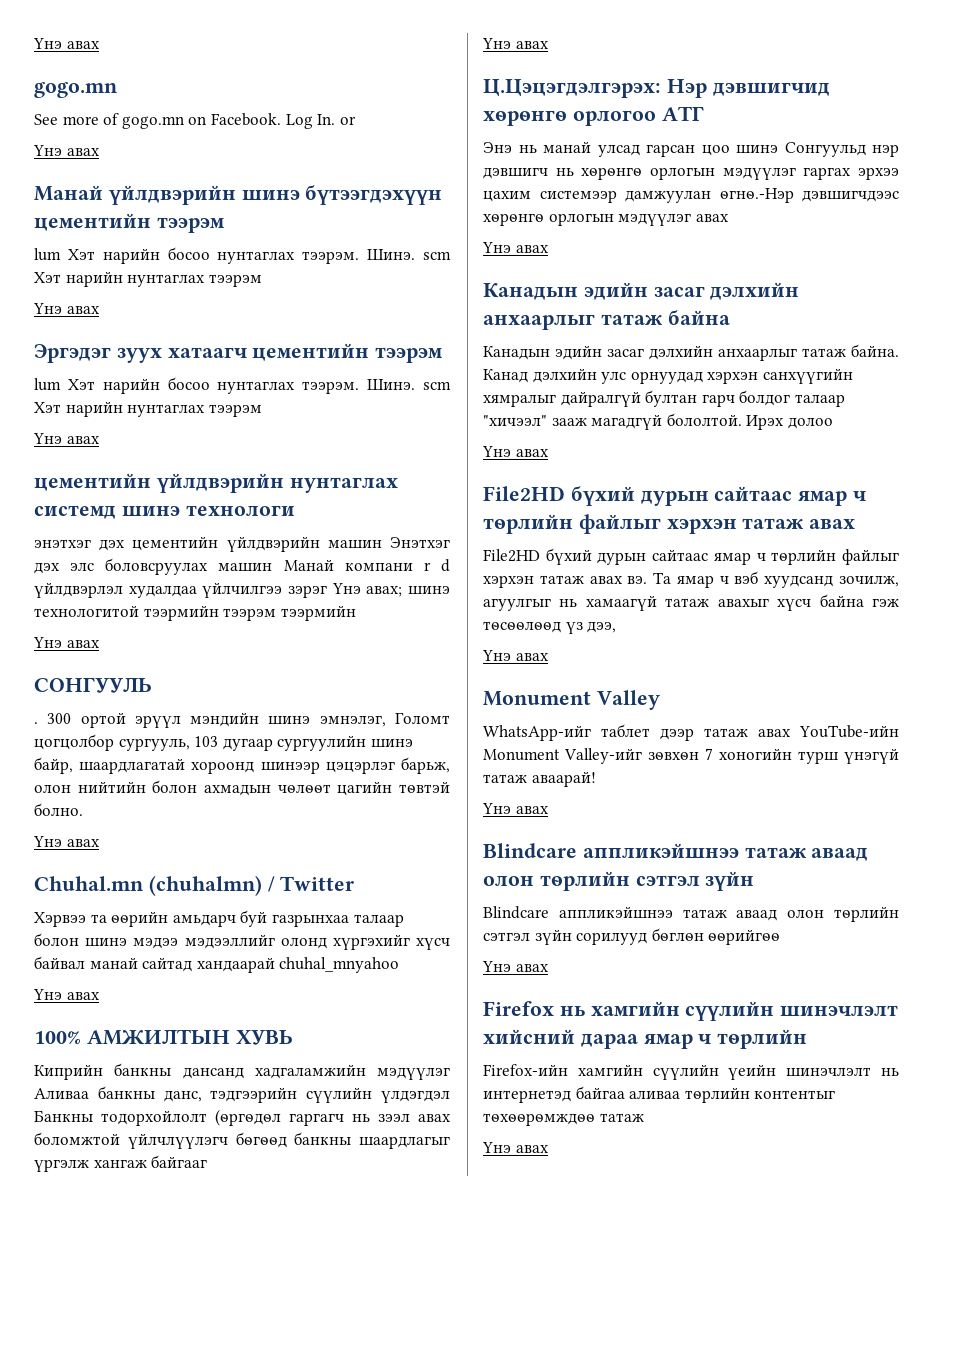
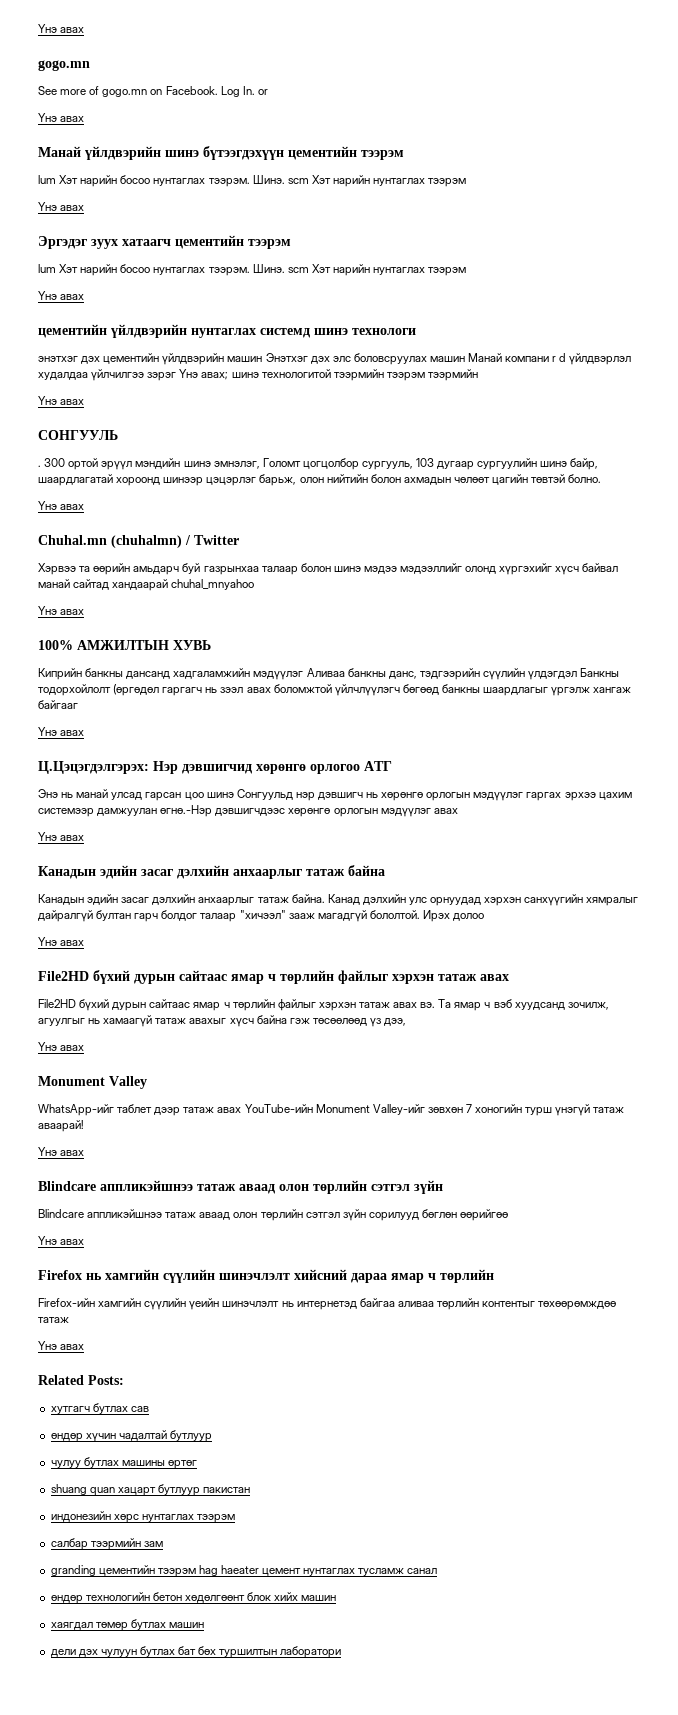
+ Related Posts:
+ хутгагч бутлах сав
+ өндөр хүчин чадалтай бутлуур
+ чулуу бутлах машины өртөг
+ shuang quan хацарт бутлуур пакистан
+ индонезийн хөрс нунтаглах тээрэм
+ салбар тээрмийн зам
+ granding цементийн тээрэм hag haeater цемент нунтаглах тусламж санал
+ өндөр технологийн бетон хөдөлгөөнт блок хийх машин
+ хаягдал төмөр бутлах машин
+ дели дэх чулуун бутлах бат бөх туршилтын лаборатори

